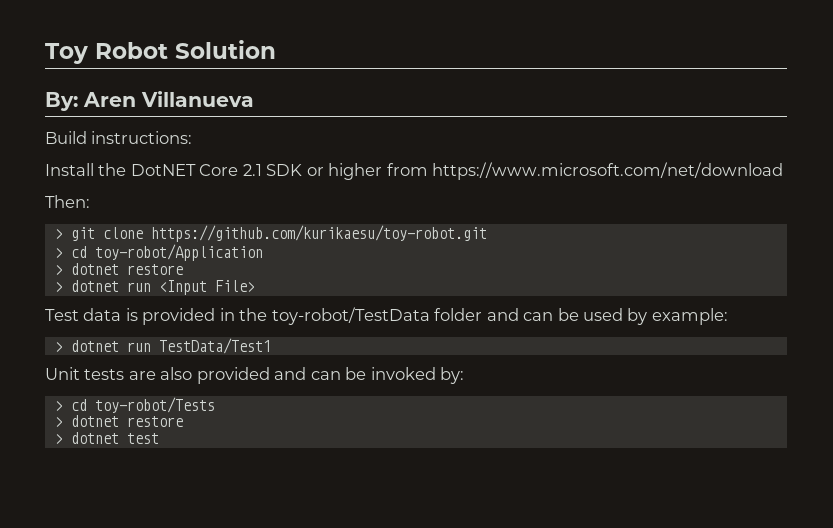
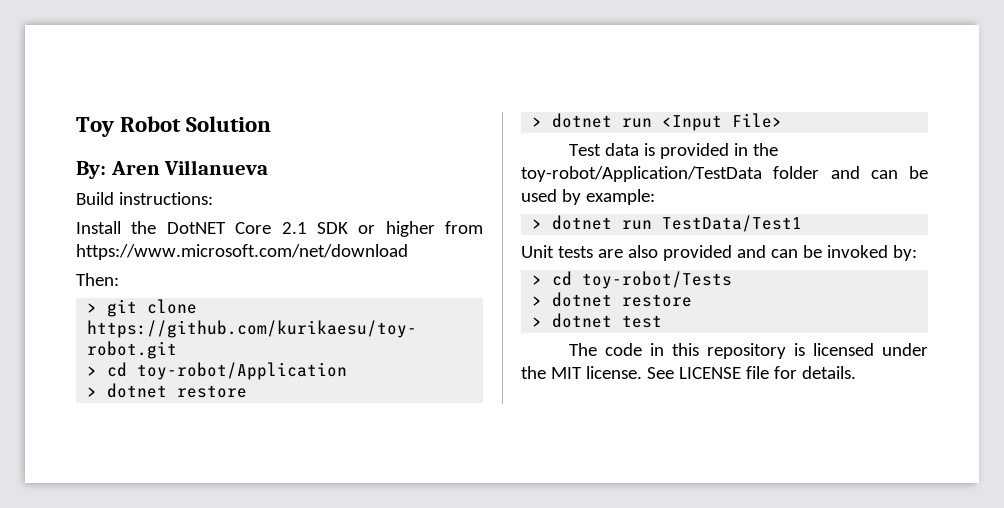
- Test data is provided in the toy-robot/TestData folder and can be used by example:
+ Test data is provided in the toy-robot/Application/TestData folder and can be used by example:
+ The code in this repository is licensed under the MIT license. See LICENSE file for details.

